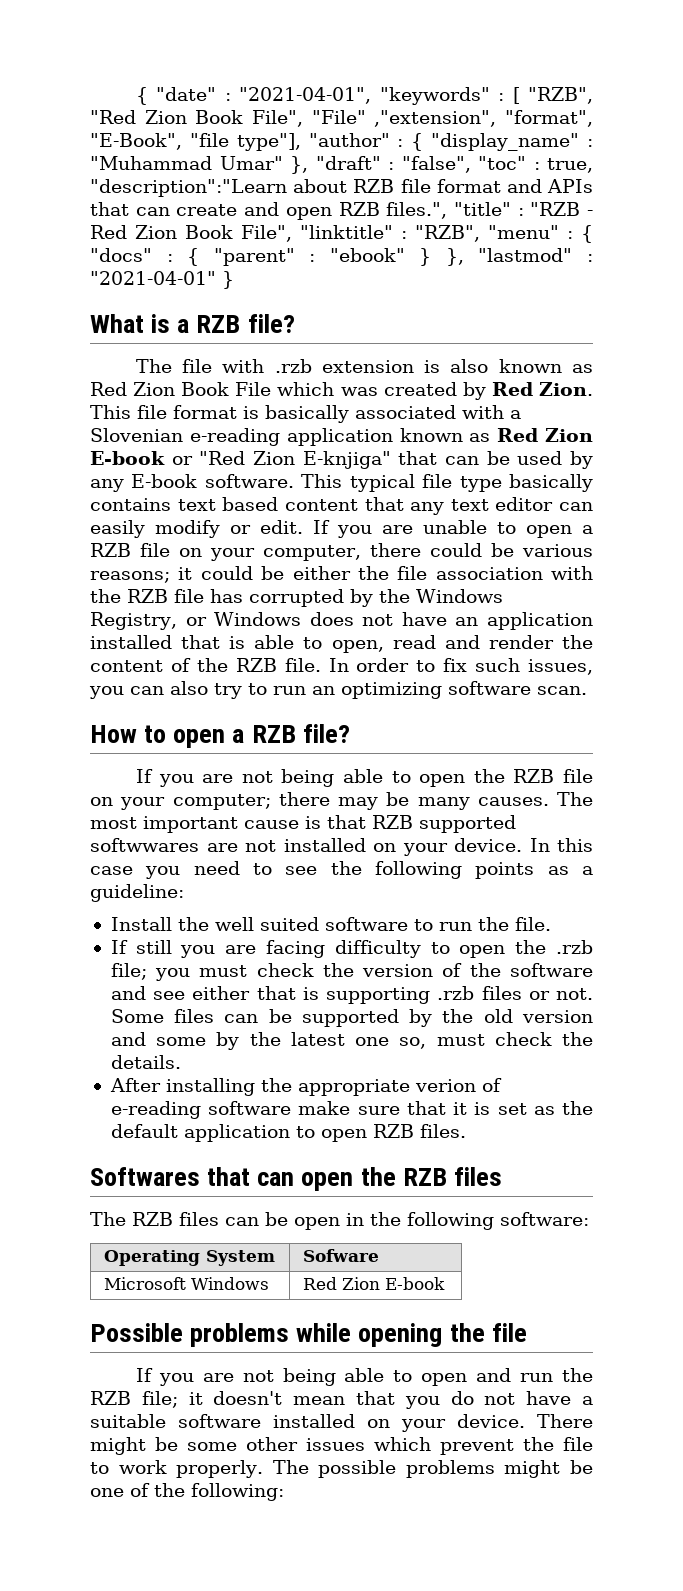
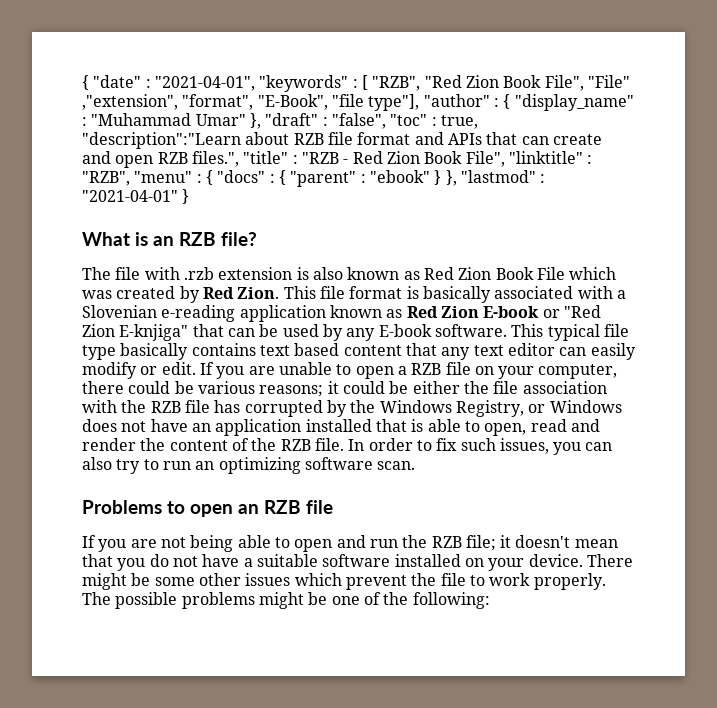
- What is a RZB file?
+ What is an RZB file?
- How to open a RZB file?
- If you are not being able to open the RZB file on your computer; there may be many causes. The most important cause is that RZB supported softwwares are not installed on your device. In this case you need to see the following points as a guideline:
- Install the well suited software to run the file.
- If still you are facing difficulty to open the .rzb file; you must check the version of the software and see either that is supporting .rzb files or not. Some files can be supported by the old version and some by the latest one so, must check the details.
- After installing the appropriate verion of e-reading software make sure that it is set as the default application to open RZB files.
- Softwares that can open the RZB files
- The RZB files can be open in the following software:
- Operating System | Sofware
- Microsoft Windows | Red Zion E-book
- Possible problems while opening the file
+ Problems to open an RZB file

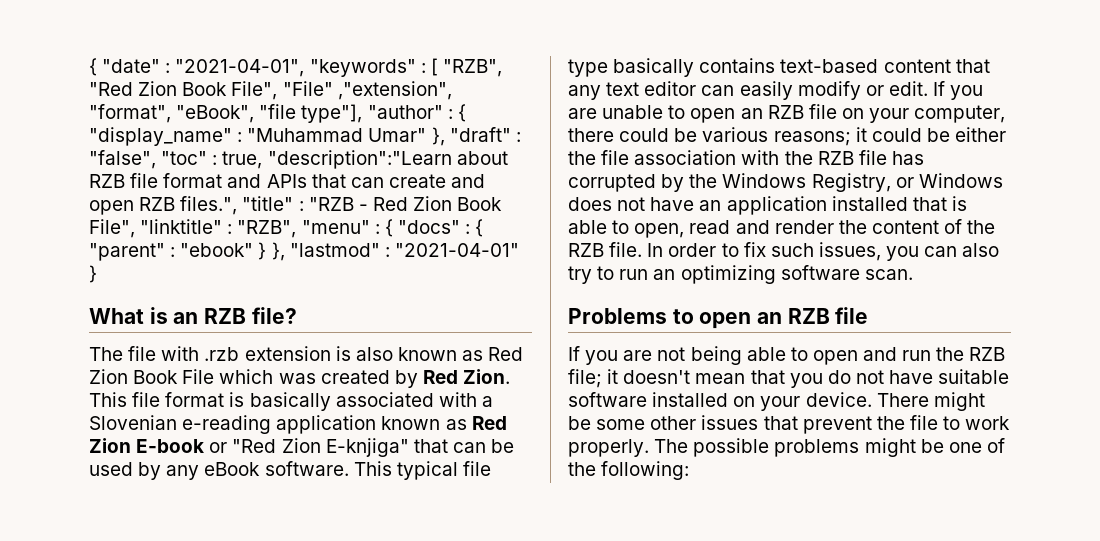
- [ "RZB", "Red Zion Book File", "File" ,"extension", "format", "E-Book", "file type"], "author" :
+ [ "RZB", "Red Zion Book File", "File" ,"extension", "format", "eBook", "file type"], "author" :
- This file format is basically associated with a Slovenian e-reading application known as Red Zion E-book or "Red Zion E-knjiga" that can be used by any E-book software.
+ This file format is basically associated with a Slovenian e-reading application known as Red Zion E-book or "Red Zion E-knjiga" that can be used by any eBook software.
- This typical file type basically contains text based content that any text editor can easily modify or edit.
+ This typical file type basically contains text-based content that any text editor can easily modify or edit.
- If you are unable to open a RZB file on your computer, there could be various reasons; it could be either the file association with the RZB file has corrupted by the Windows Registry, or Windows does not have an application installed that is able to open, read and render the content of the RZB file.
+ If you are unable to open an RZB file on your computer, there could be various reasons; it could be either the file association with the RZB file has corrupted by the Windows Registry, or Windows does not have an application installed that is able to open, read and render the content of the RZB file.
- If you are not being able to open and run the RZB file; it doesn't mean that you do not have a suitable software installed on your device.
+ If you are not being able to open and run the RZB file; it doesn't mean that you do not have suitable software installed on your device.
- There might be some other issues which prevent the file to work properly.
+ There might be some other issues that prevent the file to work properly.

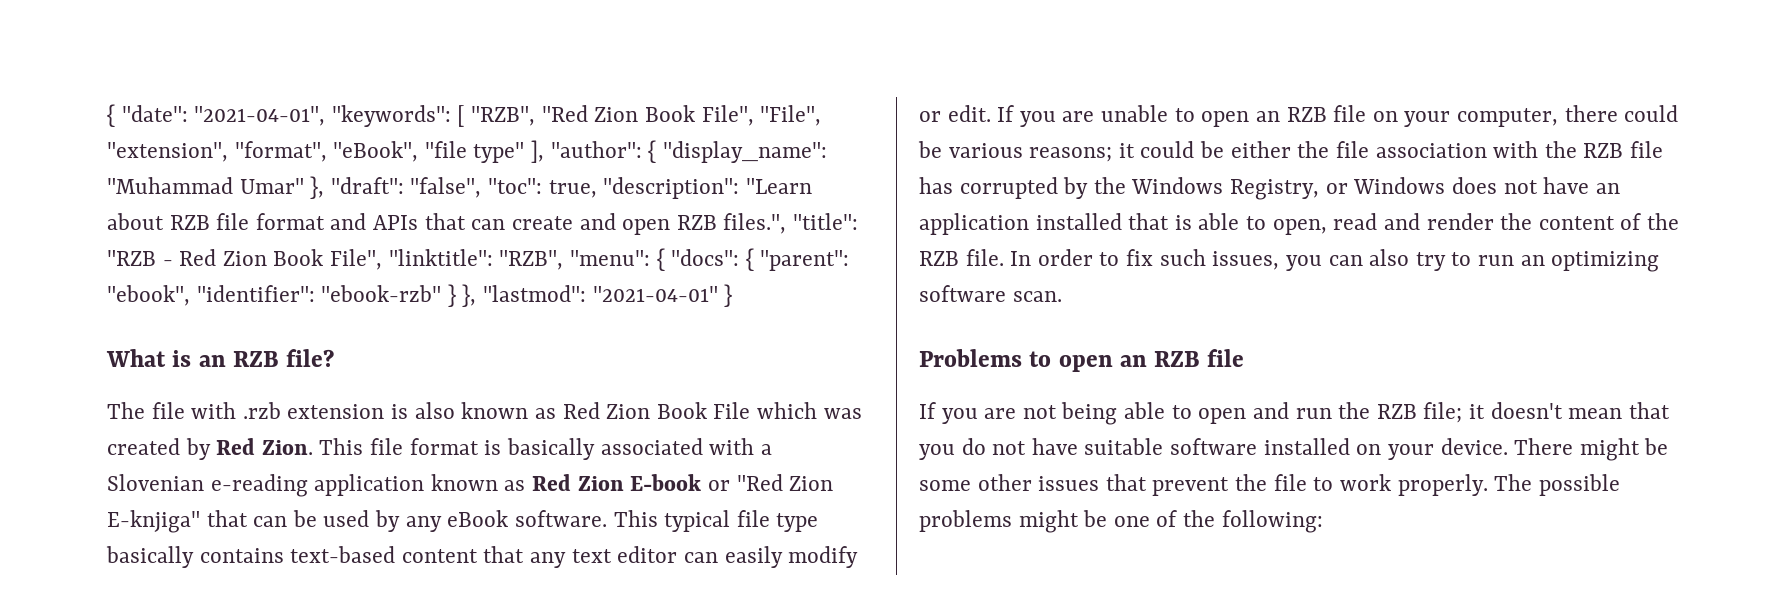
- { "date" : "2021-04-01", "keywords" : [ "RZB", "Red Zion Book File", "File" ,"extension", "format", "eBook", "file type"], "author" : { "display_name" : "Muhammad Umar" }, "draft" : "false", "toc" : true, "description":"Learn about RZB file format and APIs that can create and open RZB files.", "title" : "RZB - Red Zion Book File", "linktitle" : "RZB", "menu" : { "docs" : { "parent" : "ebook" } }, "lastmod" : "2021-04-01" }
+ { "date": "2021-04-01", "keywords": [ "RZB", "Red Zion Book File", "File", "extension", "format", "eBook", "file type" ], "author": { "display_name": "Muhammad Umar" }, "draft": "false", "toc": true, "description": "Learn about RZB file format and APIs that can create and open RZB files.", "title": "RZB - Red Zion Book File", "linktitle": "RZB", "menu": { "docs": { "parent": "ebook", "identifier": "ebook-rzb" } }, "lastmod": "2021-04-01" }

